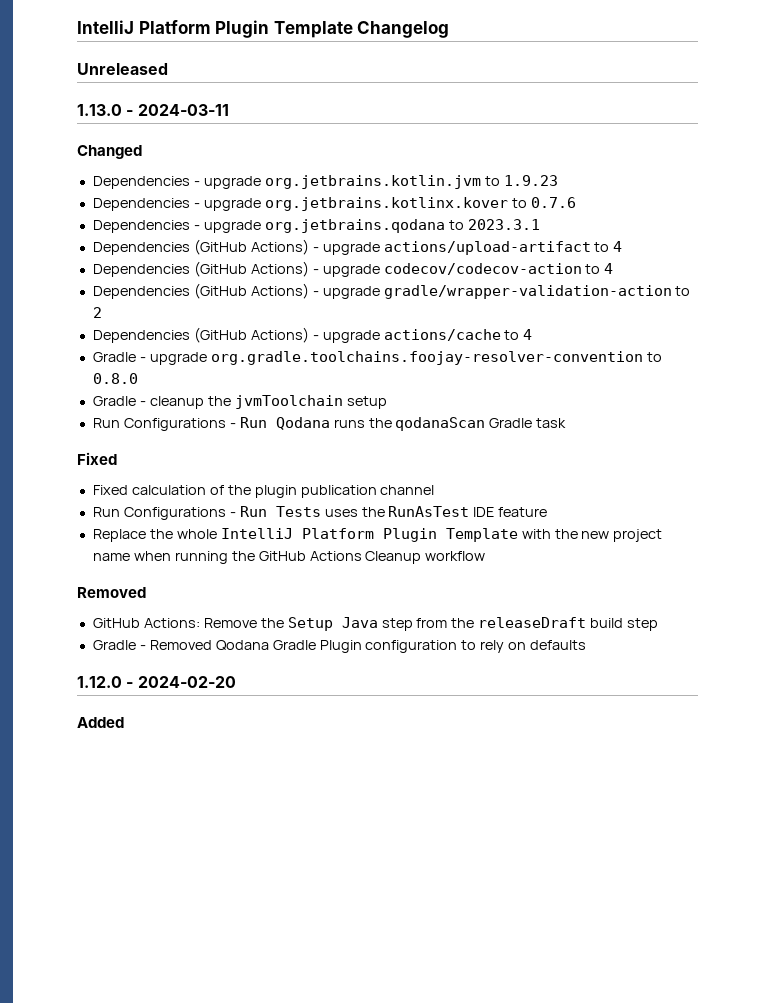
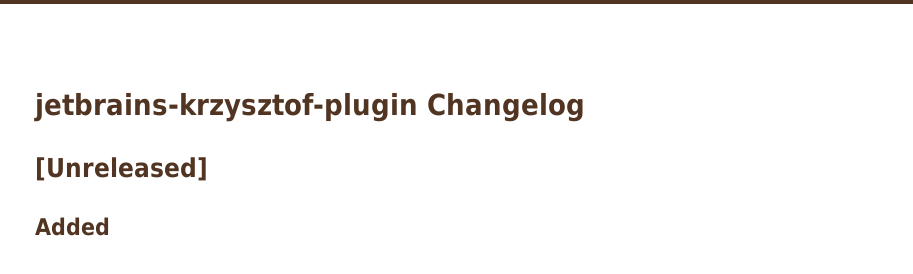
- IntelliJ Platform Plugin Template Changelog
- Unreleased
- 1.13.0 - 2024-03-11
- Changed
- Dependencies - upgrade org.jetbrains.kotlin.jvm to 1.9.23
- Dependencies - upgrade org.jetbrains.kotlinx.kover to 0.7.6
- Dependencies - upgrade org.jetbrains.qodana to 2023.3.1
- Dependencies (GitHub Actions) - upgrade actions/upload-artifact to 4
- Dependencies (GitHub Actions) - upgrade codecov/codecov-action to 4
- Dependencies (GitHub Actions) - upgrade gradle/wrapper-validation-action to 2
- Dependencies (GitHub Actions) - upgrade actions/cache to 4
- Gradle - upgrade org.gradle.toolchains.foojay-resolver-convention to 0.8.0
- Gradle - cleanup the jvmToolchain setup
- Run Configurations - Run Qodana runs the qodanaScan Gradle task
- Fixed
- Fixed calculation of the plugin publication channel
- Run Configurations - Run Tests uses the RunAsTest IDE feature
- Replace the whole IntelliJ Platform Plugin Template with the new project name when running the GitHub Actions Cleanup workflow
- Removed
- GitHub Actions: Remove the Setup Java step from the releaseDraft build step
- Gradle - Removed Qodana Gradle Plugin configuration to rely on defaults
- 1.12.0 - 2024-02-20
+ jetbrains-krzysztof-plugin Changelog
+ [Unreleased]

